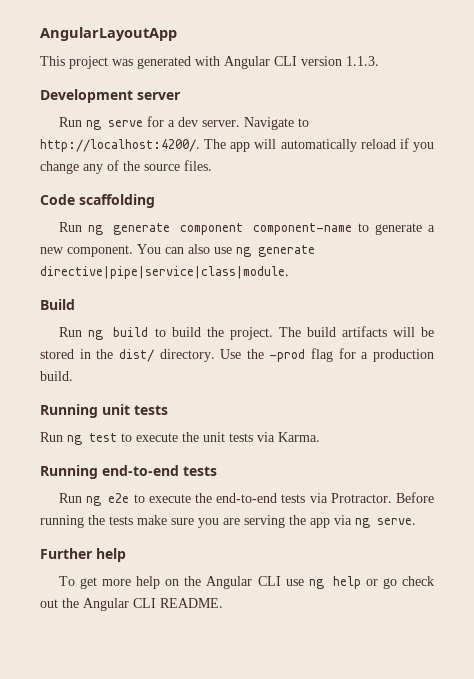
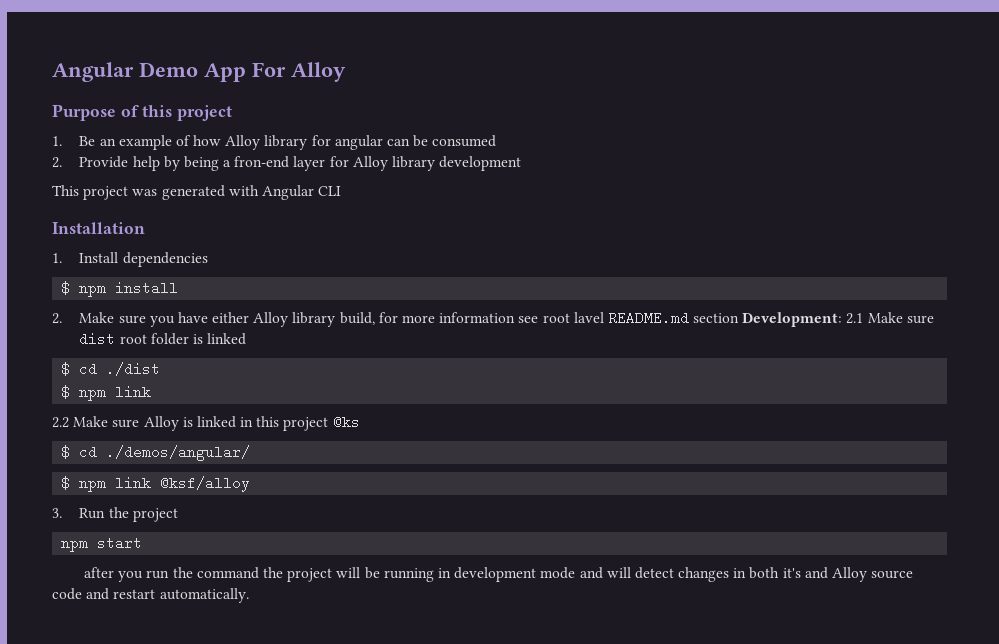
- AngularLayoutApp
+ Angular Demo App For Alloy
+ Purpose of this project
+ 1. Be an example of how Alloy library for angular can be consumed
+ 2. Provide help by being a fron-end layer for Alloy library development
- This project was generated with Angular CLI version 1.1.3.
- Development server
- Run ng serve for a dev server. Navigate to http://localhost:4200/. The app will automatically reload if you change any of the source files.
- Code scaffolding
- Run ng generate component component-name to generate a new component. You can also use ng generate directive|pipe|service|class|module.
- Build
- Run ng build to build the project. The build artifacts will be stored in the dist/ directory. Use the -prod flag for a production build.
- Running unit tests
- Run ng test to execute the unit tests via Karma.
- Running end-to-end tests
- Run ng e2e to execute the end-to-end tests via Protractor. Before running the tests make sure you are serving the app via ng serve.
- Further help
- To get more help on the Angular CLI use ng help or go check out the Angular CLI README.
+ This project was generated with Angular CLI
+ Installation
+ 1. Install dependencies
+ $ npm install
+ 2. Make sure you have either Alloy library build, for more information see root lavel README.md section Development: 2.1 Make sure dist root folder is linked
+ $ cd ./dist
+ $ npm link
+ 2.2 Make sure Alloy is linked in this project @ks
+ $ cd ./demos/angular/
+ $ npm link @ksf/alloy
+ 3. Run the project
+ npm start
+ after you run the command the project will be running in development mode and will detect changes in both it's and Alloy source code and restart automatically.

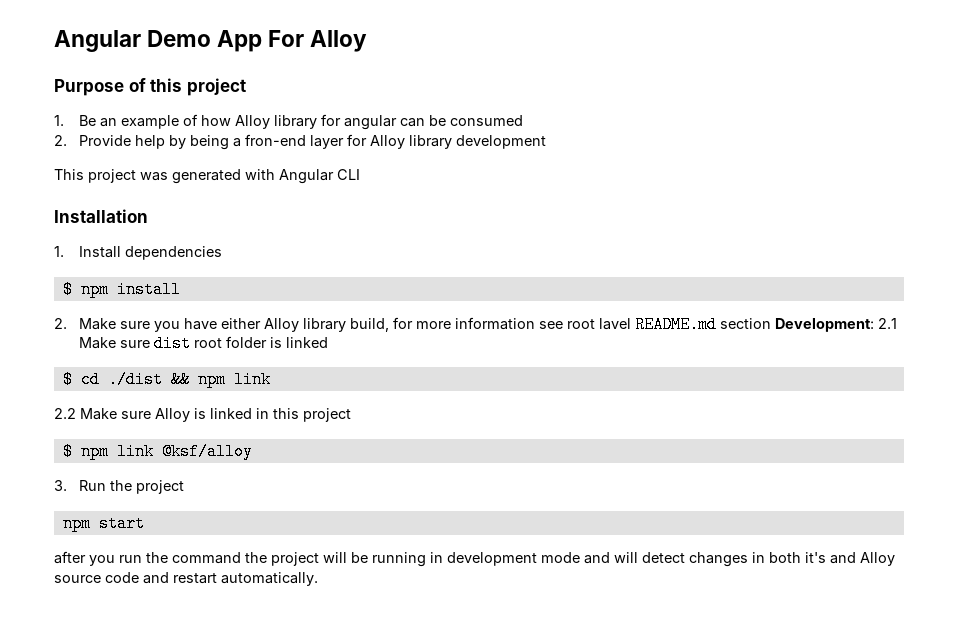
- $ cd ./dist
- $ npm link
+ $ cd ./dist && npm link
- 2.2 Make sure Alloy is linked in this project @ks
- $ cd ./demos/angular/
+ 2.2 Make sure Alloy is linked in this project

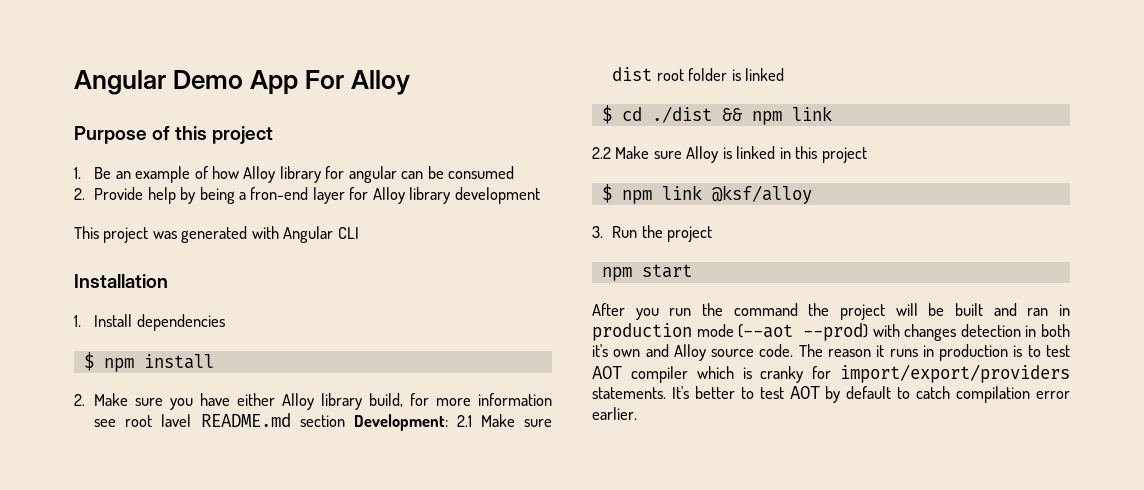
- after you run the command the project will be running in development mode and will detect changes in both it's and Alloy source code and restart automatically.
+ After you run the command the project will be built and ran in production mode (--aot --prod) with changes detection in both it's own and Alloy source code. The reason it runs in production is to test AOT compiler which is cranky for import/export/providers statements. It's better to test AOT by default to catch compilation error earlier.

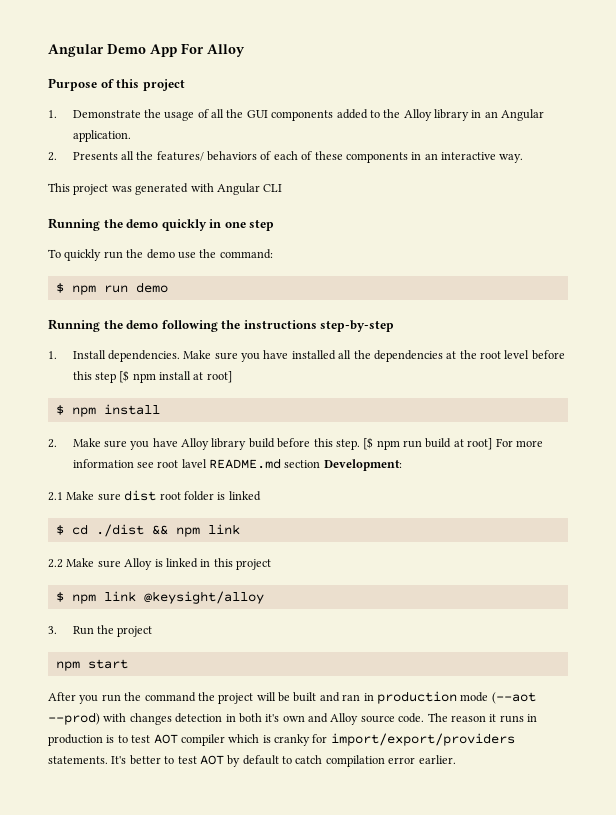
- 1. Be an example of how Alloy library for angular can be consumed
- 2. Provide help by being a fron-end layer for Alloy library development
+ 1. Demonstrate the usage of all the GUI components added to the Alloy library in an Angular application.
+ 2. Presents all the features/ behaviors of each of these components in an interactive way.
- Installation
- 1. Install dependencies
+ Running the demo quickly in one step
+ To quickly run the demo use the command:
+ $ npm run demo
+ Running the demo following the instructions step-by-step
+ 1. Install dependencies. Make sure you have installed all the dependencies at the root level before this step [$ npm install at root]
- 2. Make sure you have either Alloy library build, for more information see root lavel README.md section Development: 2.1 Make sure dist root folder is linked
+ 2. Make sure you have Alloy library build before this step. [$ npm run build at root] For more information see root lavel README.md section Development:
+ 2.1 Make sure dist root folder is linked
- $ npm link @ksf/alloy
+ $ npm link @keysight/alloy

